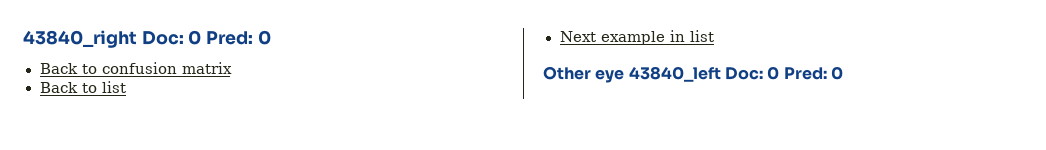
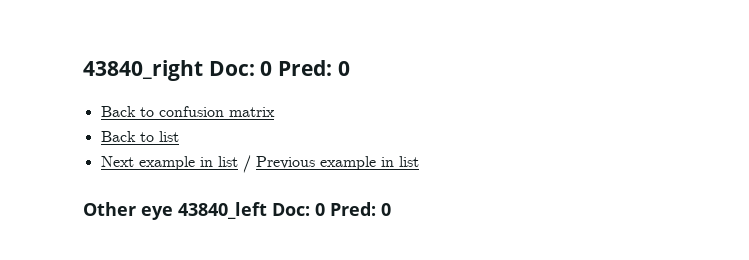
- Next example in list
+ Next example in list / Previous example in list

